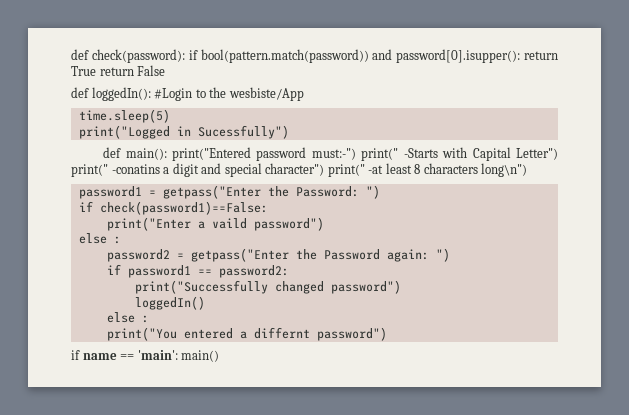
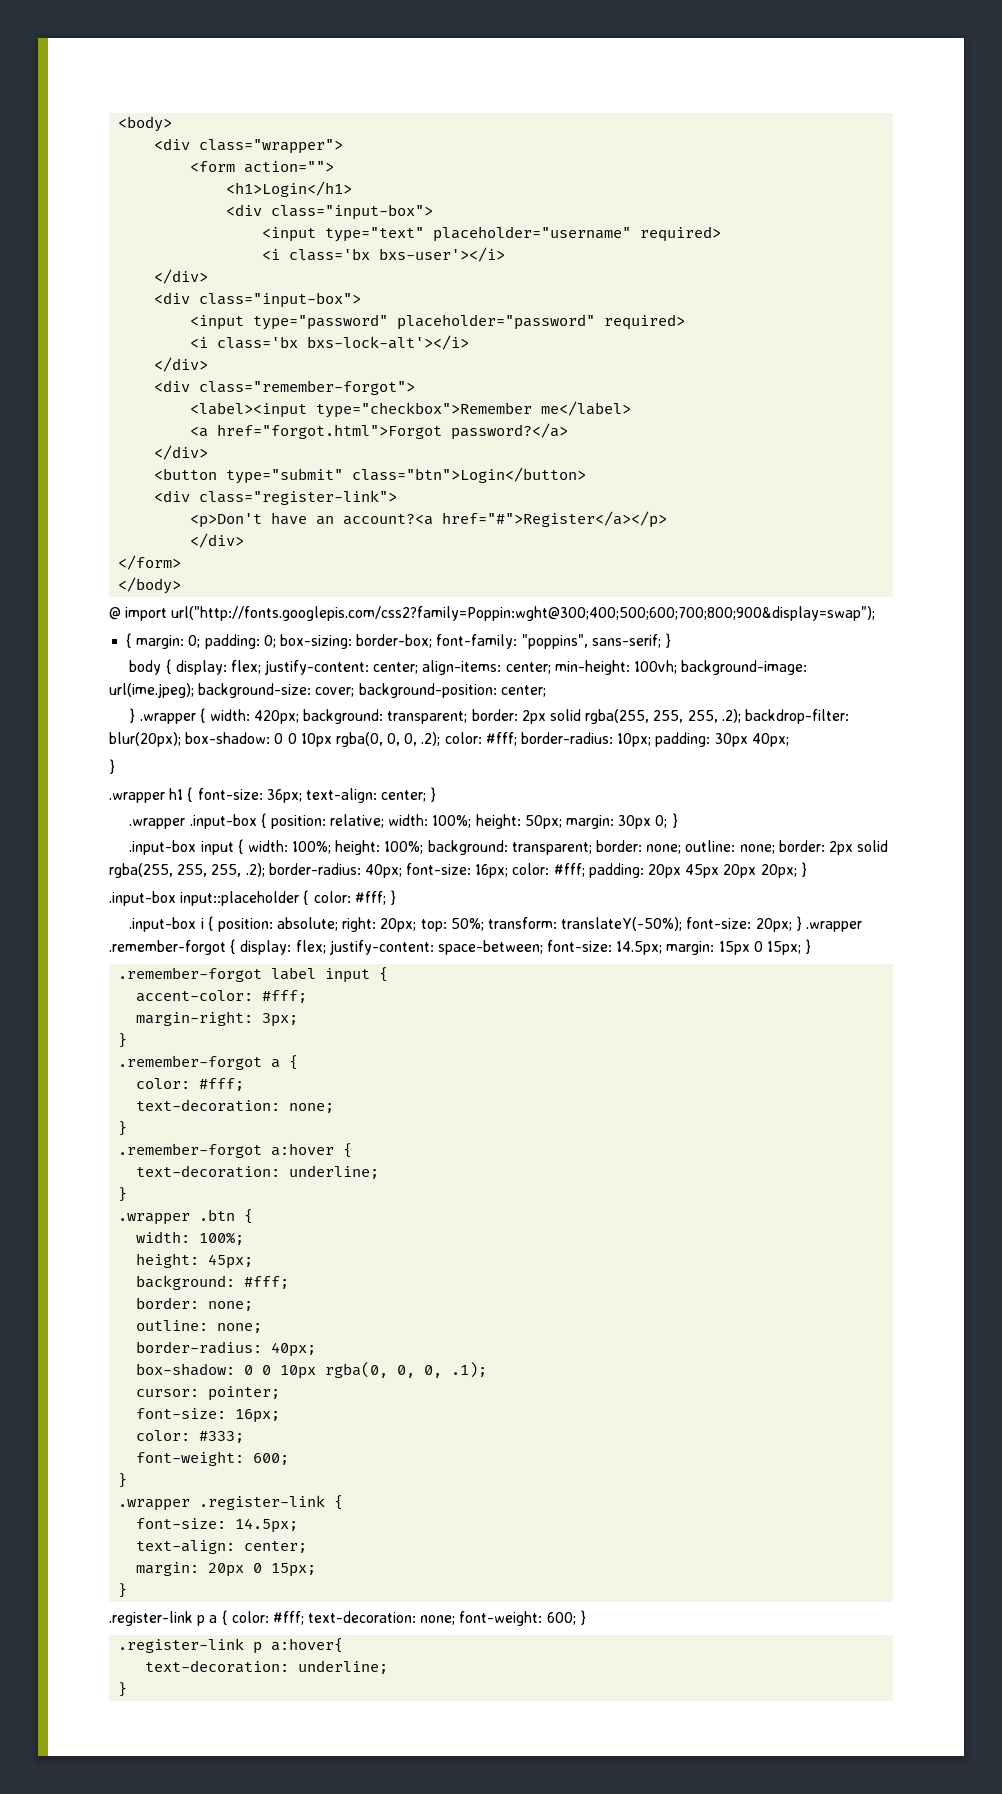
- def check(password): if bool(pattern.match(password)) and password[0].isupper(): return True return False
- def loggedIn(): #Login to the wesbiste/App
- time.sleep(5)
- print("Logged in Sucessfully")
- def main(): print("Entered password must:-") print(" -Starts with Capital Letter") print(" -conatins a digit and special character") print(" -at least 8 characters long\n")
- password1 = getpass("Enter the Password: ")
- if check(password1)==False:
- print("Enter a vaild password")
- else :
- password2 = getpass("Enter the Password again: ")
- if password1 == password2:
- print("Successfully changed password")
- loggedIn()
- else :
- print("You entered a differnt password")
- if name == 'main': main()
+ <body>
+ <div class="wrapper">
+ <form action="">
+ <h1>Login</h1>
+ <div class="input-box">
+ <input type="text" placeholder="username" required>
+ <i class='bx bxs-user'></i>
+ </div>
+ <div class="input-box">
+ <input type="password" placeholder="password" required>
+ <i class='bx bxs-lock-alt'></i>
+ </div>
+ <div class="remember-forgot">
+ <label><input type="checkbox">Remember me</label>
+ <a href="forgot.html">Forgot password?</a>
+ </div>
+ <button type="submit" class="btn">Login</button>
+ <div class="register-link">
+ <p>Don't have an account?<a href="#">Register</a></p>
+ </div>
+ </form>
+ </body>
+ @ import url("http://fonts.googlepis.com/css2?family=Poppin:wght@300;400;500;600;700;800;900&display=swap");
+ { margin: 0; padding: 0; box-sizing: border-box; font-family: "poppins", sans-serif; }
+ body { display: flex; justify-content: center; align-items: center; min-height: 100vh; background-image: url(ime.jpeg); background-size: cover; background-position: center;
+ } .wrapper { width: 420px; background: transparent; border: 2px solid rgba(255, 255, 255, .2); backdrop-filter: blur(20px); box-shadow: 0 0 10px rgba(0, 0, 0, .2); color: #fff; border-radius: 10px; padding: 30px 40px;
+ }
+ .wrapper h1 { font-size: 36px; text-align: center; }
+ .wrapper .input-box { position: relative; width: 100%; height: 50px; margin: 30px 0; }
+ .input-box input { width: 100%; height: 100%; background: transparent; border: none; outline: none; border: 2px solid rgba(255, 255, 255, .2); border-radius: 40px; font-size: 16px; color: #fff; padding: 20px 45px 20px 20px; }
+ .input-box input::placeholder { color: #fff; }
+ .input-box i { position: absolute; right: 20px; top: 50%; transform: translateY(-50%); font-size: 20px; } .wrapper .remember-forgot { display: flex; justify-content: space-between; font-size: 14.5px; margin: 15px 0 15px; }
+ .remember-forgot label input {
+ accent-color: #fff;
+ margin-right: 3px;
+ }
+ .remember-forgot a {
+ color: #fff;
+ text-decoration: none;
+ }
+ .remember-forgot a:hover {
+ text-decoration: underline;
+ }
+ .wrapper .btn {
+ width: 100%;
+ height: 45px;
+ background: #fff;
+ border: none;
+ outline: none;
+ border-radius: 40px;
+ box-shadow: 0 0 10px rgba(0, 0, 0, .1);
+ cursor: pointer;
+ font-size: 16px;
+ color: #333;
+ font-weight: 600;
+ }
+ .wrapper .register-link {
+ font-size: 14.5px;
+ text-align: center;
+ margin: 20px 0 15px;
+ }
+ .register-link p a { color: #fff; text-decoration: none; font-weight: 600; }
+ .register-link p a:hover{
+ text-decoration: underline;
+ }

